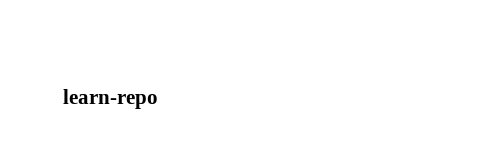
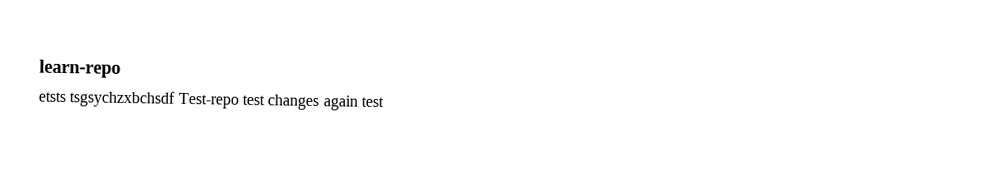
+ etsts tsgsychzxbchsdf Test-repo test changes again test

